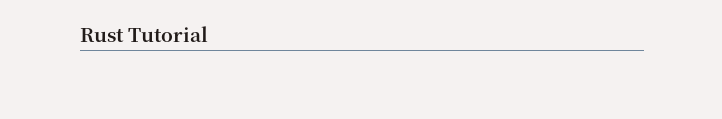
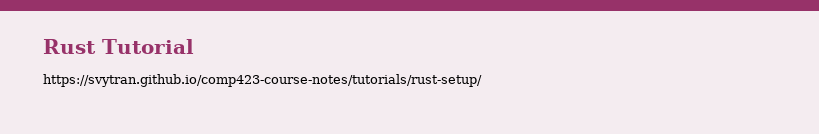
+ https://svytran.github.io/comp423-course-notes/tutorials/rust-setup/

